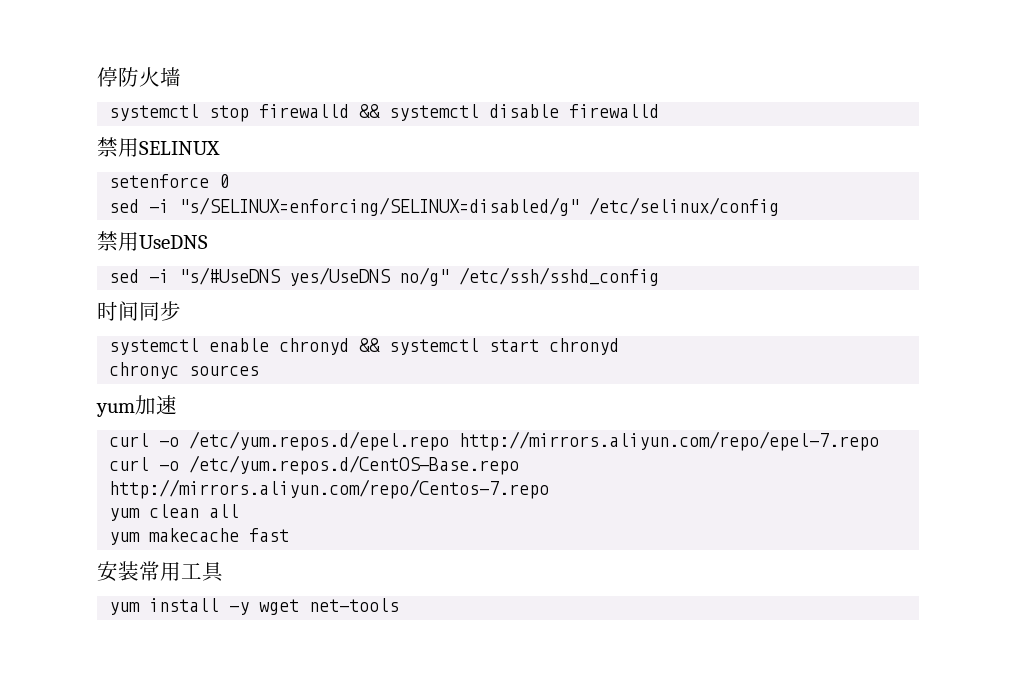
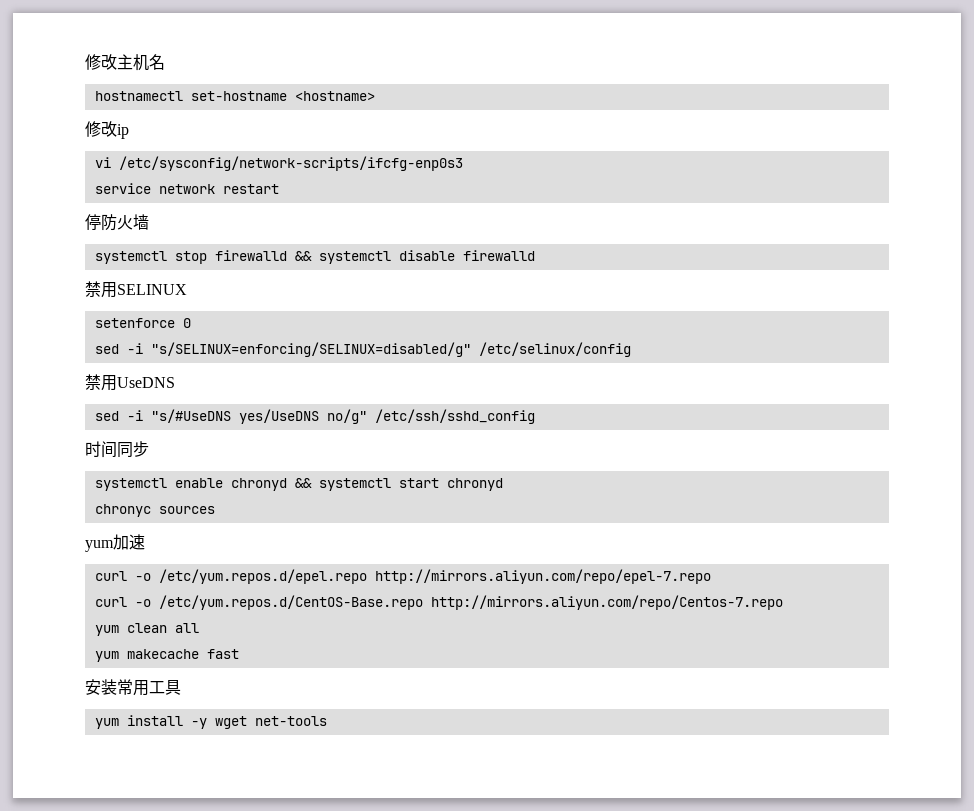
+ 修改主机名
+ hostnamectl set-hostname <hostname>
+ 修改ip
+ vi /etc/sysconfig/network-scripts/ifcfg-enp0s3
+ service network restart

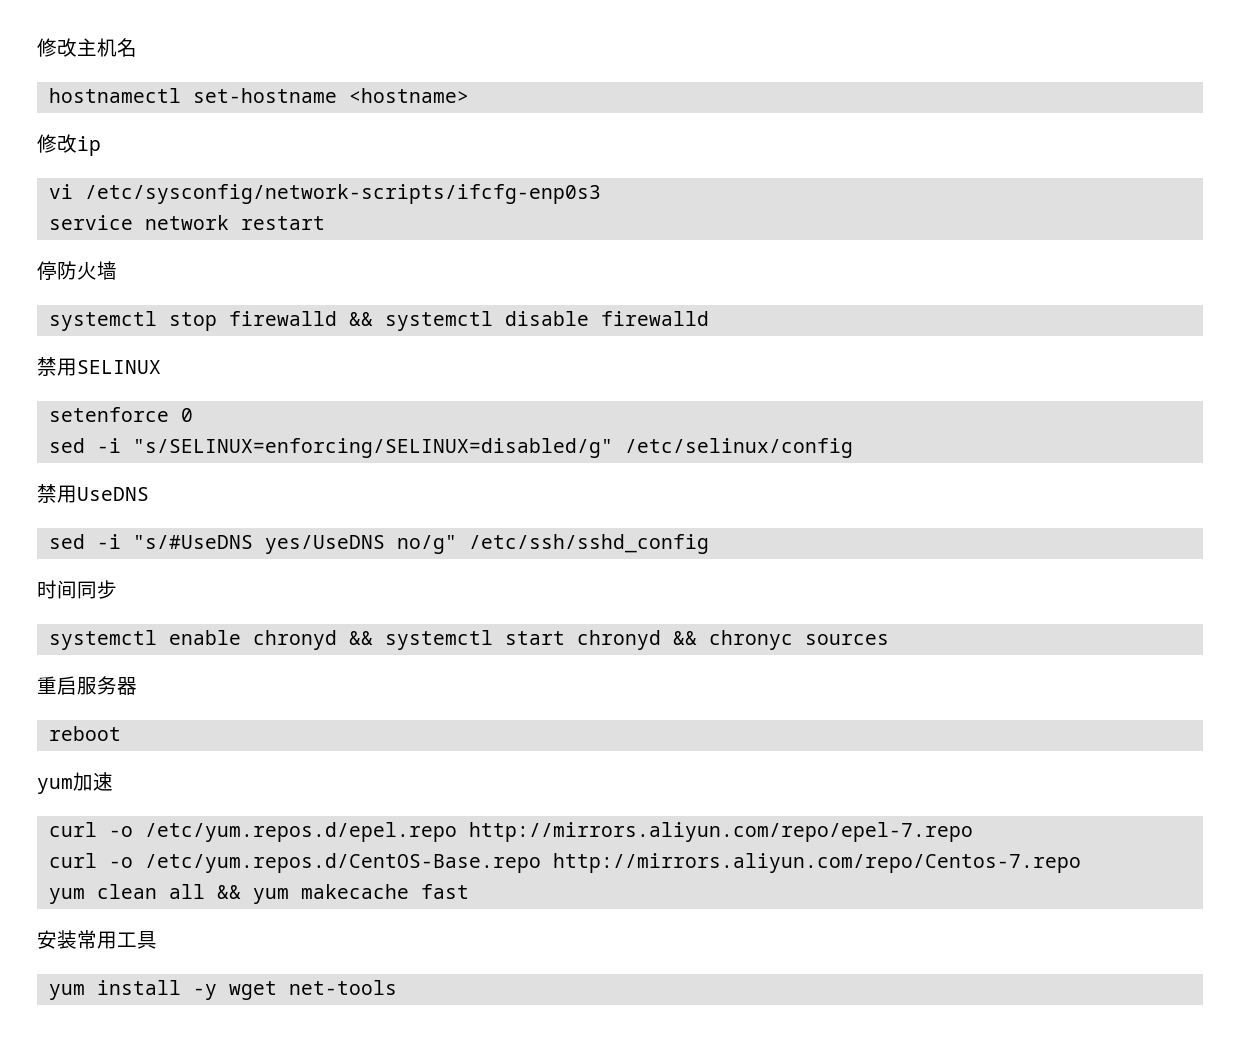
- systemctl enable chronyd && systemctl start chronyd
- chronyc sources
+ systemctl enable chronyd && systemctl start chronyd && chronyc sources
+ 重启服务器
+ reboot
- yum clean all
- yum makecache fast
+ yum clean all && yum makecache fast

